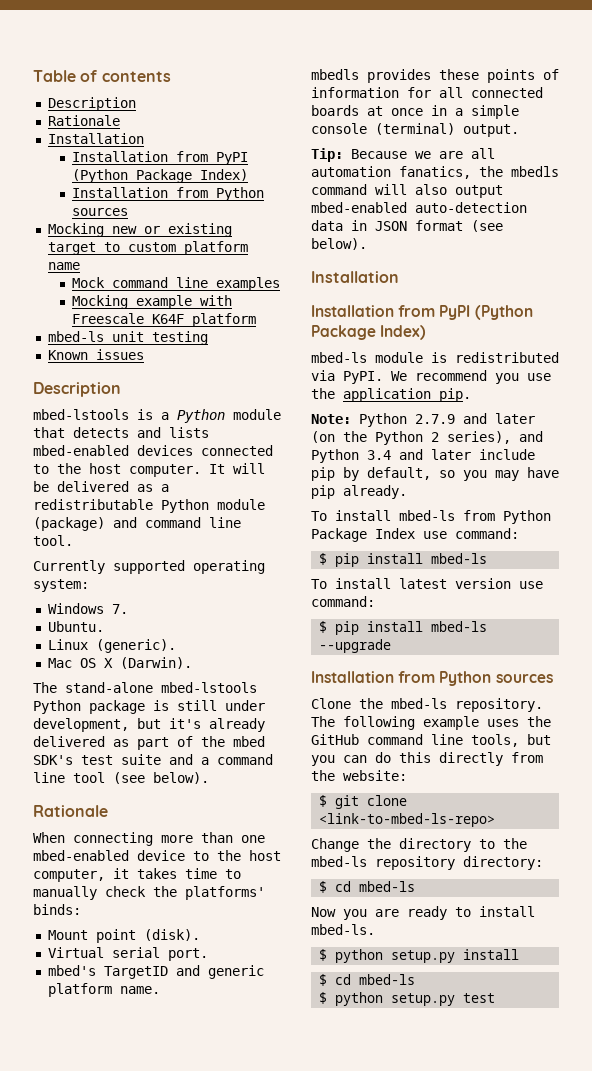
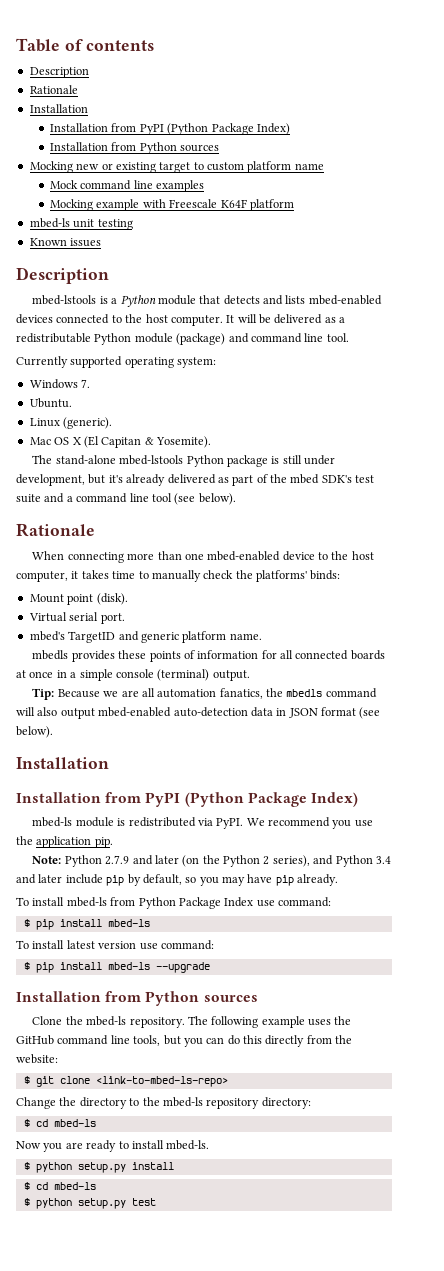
- Mac OS X (Darwin).
+ Mac OS X (El Capitan & Yosemite).

